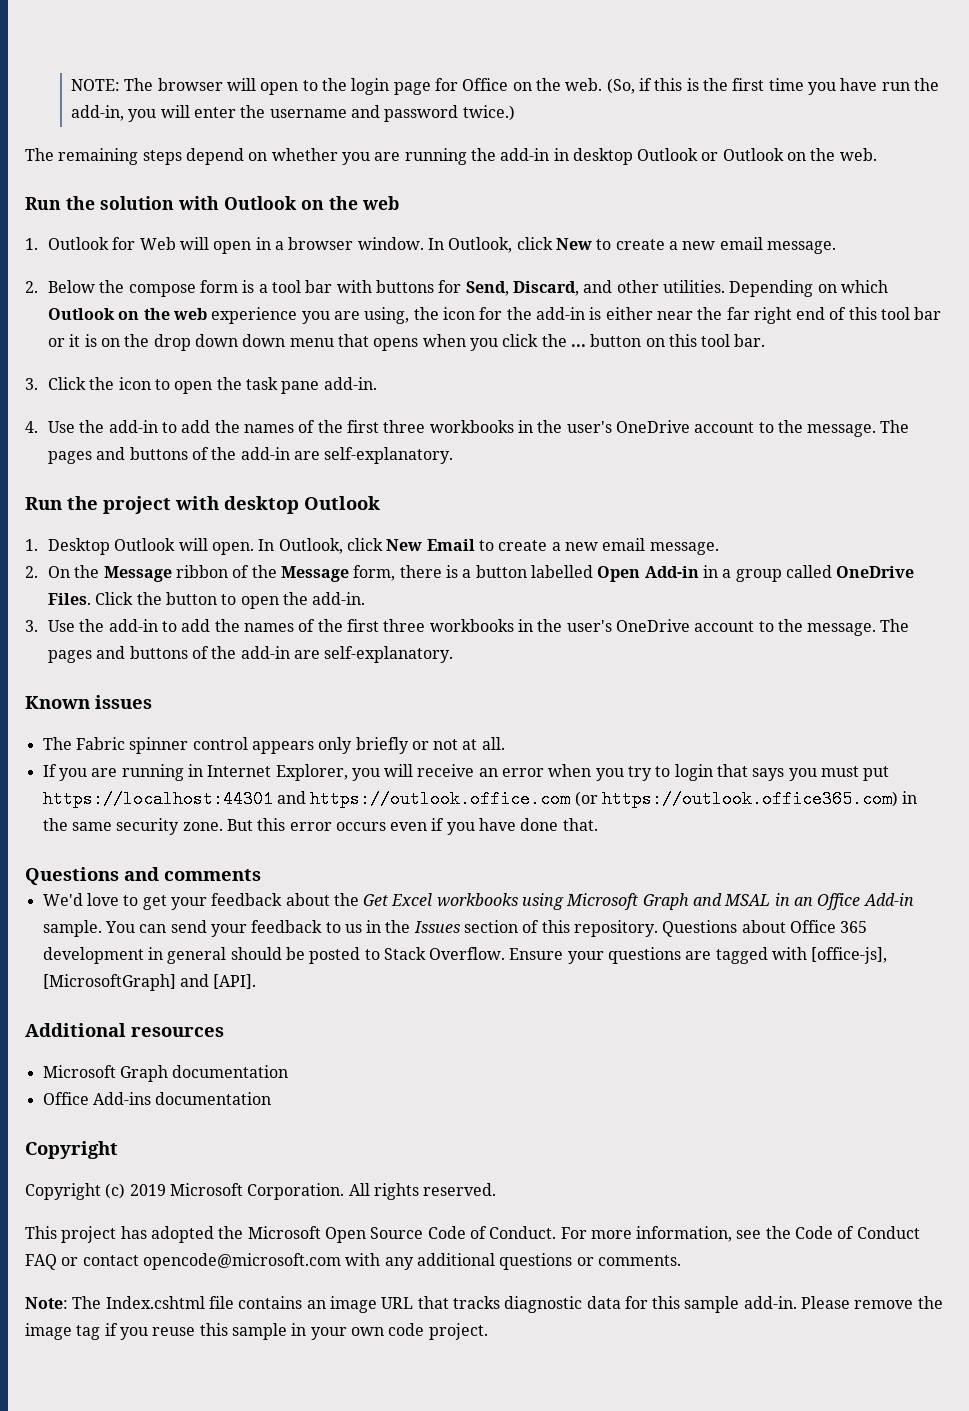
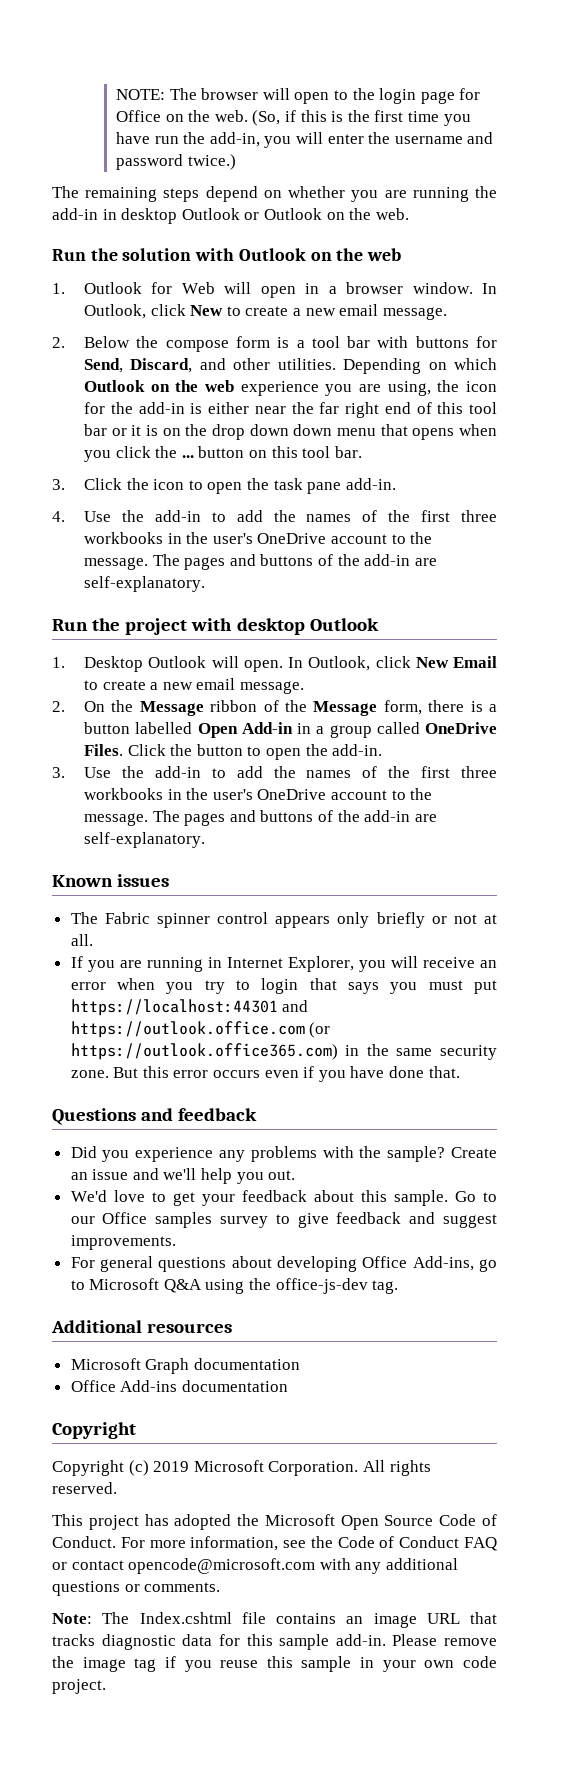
- Questions and comments
+ Questions and feedback
+ Did you experience any problems with the sample? Create an issue and we'll help you out.
- We'd love to get your feedback about the Get Excel workbooks using Microsoft Graph and MSAL in an Office Add-in sample. You can send your feedback to us in the Issues section of this repository. Questions about Office 365 development in general should be posted to Stack Overflow. Ensure your questions are tagged with [office-js], [MicrosoftGraph] and [API].
+ We'd love to get your feedback about this sample. Go to our Office samples survey to give feedback and suggest improvements.
+ For general questions about developing Office Add-ins, go to Microsoft Q&A using the office-js-dev tag.

